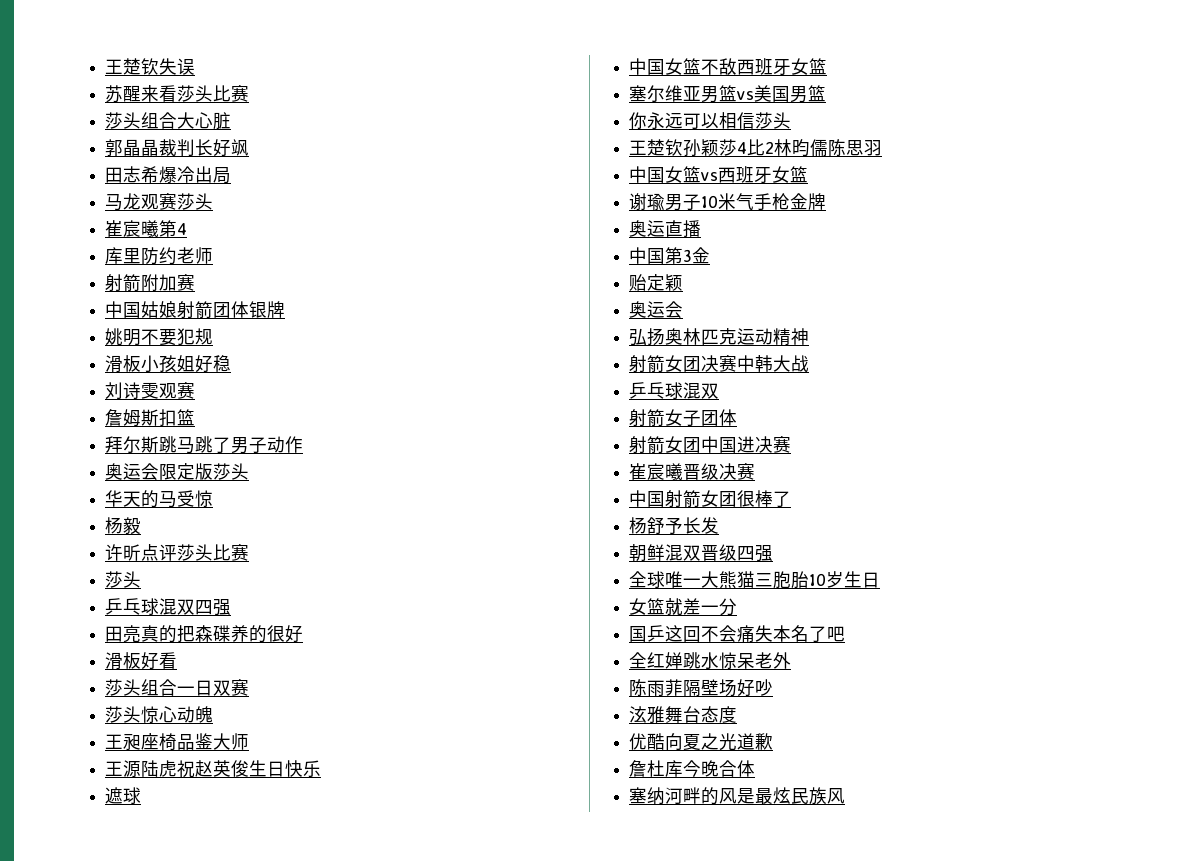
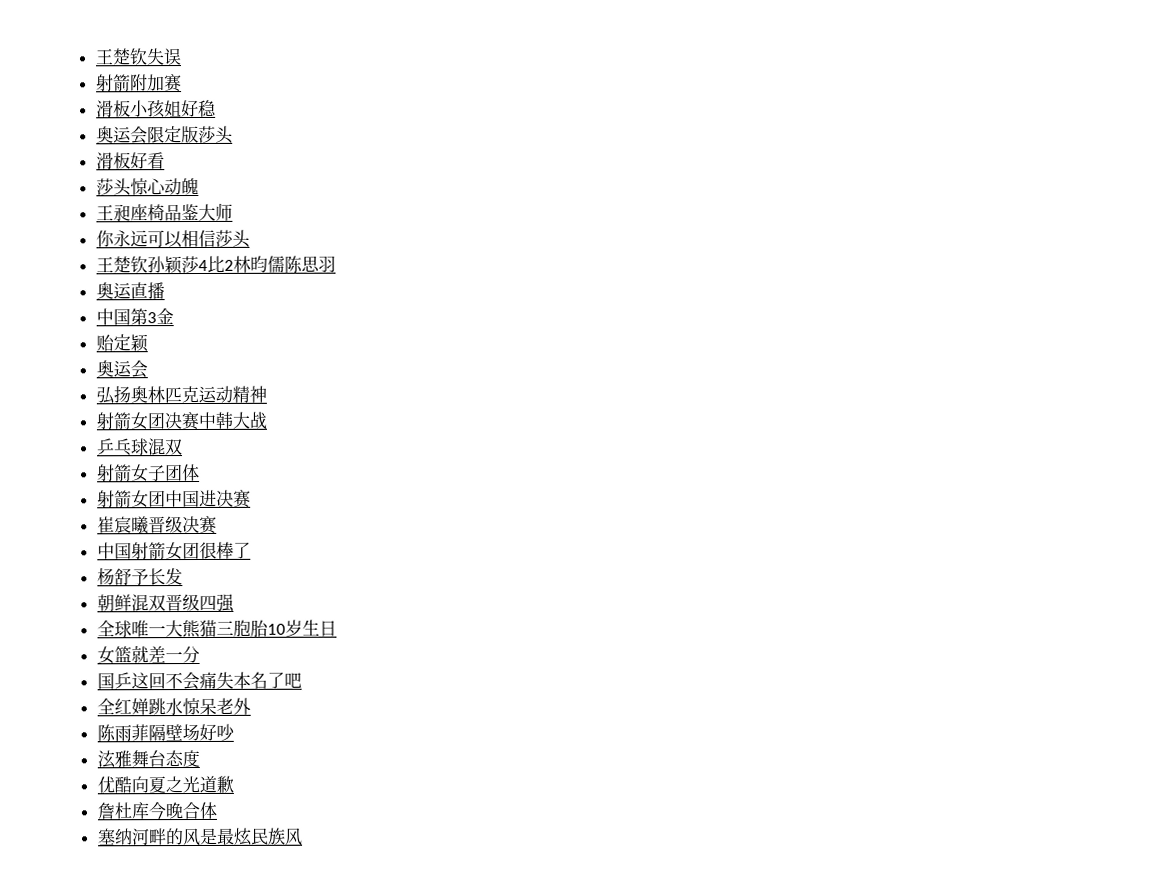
- 苏醒来看莎头比赛
- 莎头组合大心脏
- 郭晶晶裁判长好飒
- 田志希爆冷出局
- 马龙观赛莎头
- 崔宸曦第4
- 库里防约老师
  射箭附加赛
- 中国姑娘射箭团体银牌
- 姚明不要犯规
  滑板小孩姐好稳
- 刘诗雯观赛
- 詹姆斯扣篮
- 拜尔斯跳马跳了男子动作
  奥运会限定版莎头
- 华天的马受惊
- 杨毅
- 许昕点评莎头比赛
- 莎头
- 乒乓球混双四强
- 田亮真的把森碟养的很好
  滑板好看
- 莎头组合一日双赛
- 王源陆虎祝赵英俊生日快乐
- 遮球
- 中国女篮不敌西班牙女篮
- 塞尔维亚男篮vs美国男篮
- 中国女篮vs西班牙女篮
- 谢瑜男子10米气手枪金牌

